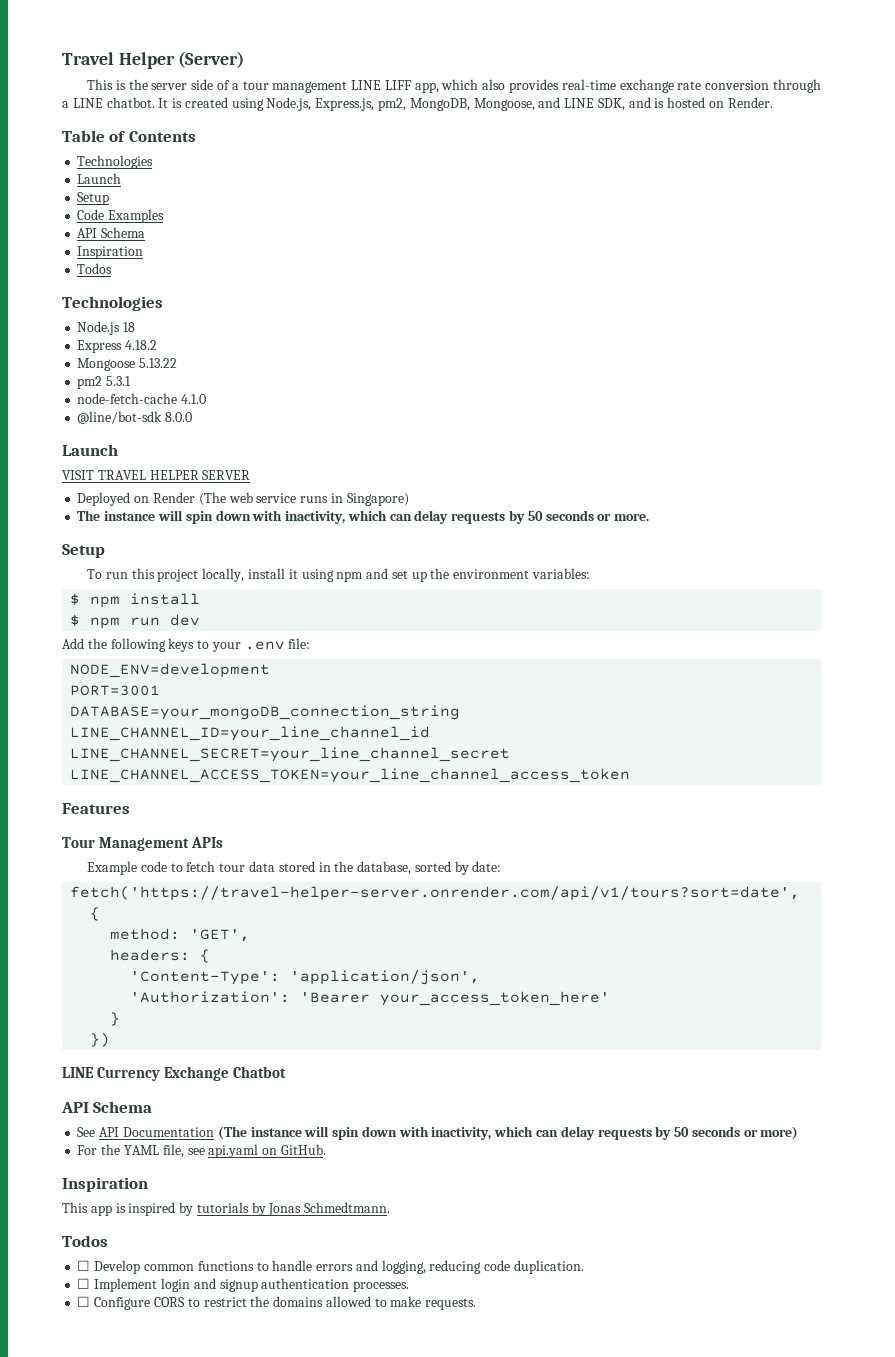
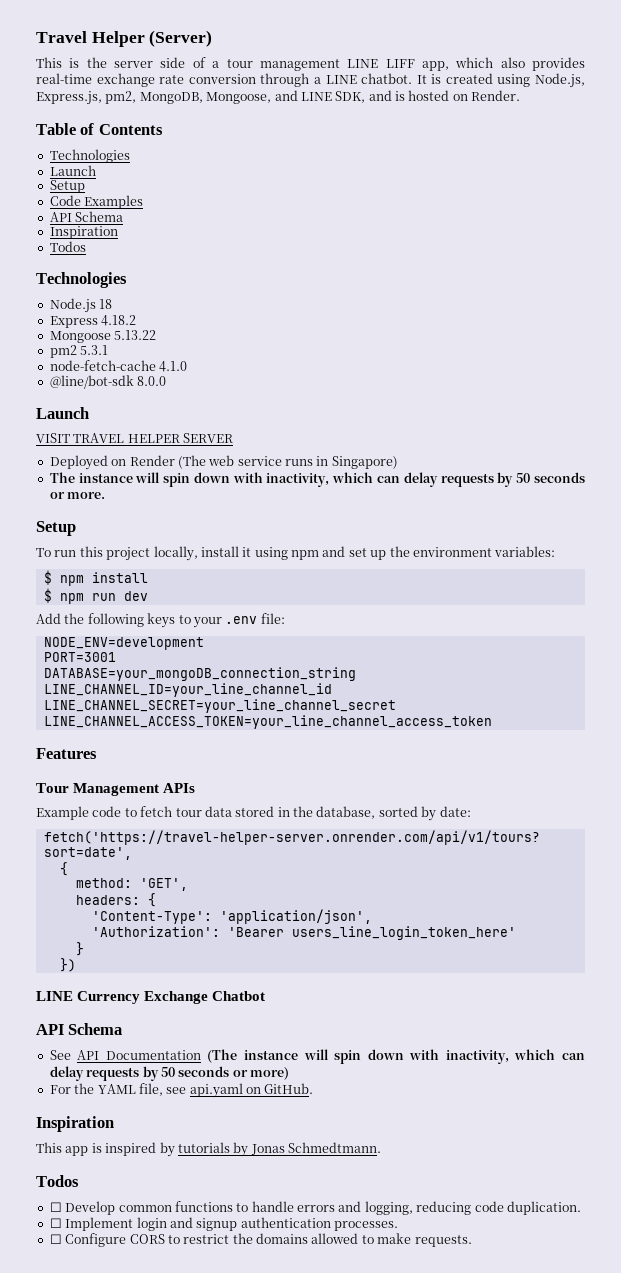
- 'Authorization': 'Bearer your_access_token_here'
+ 'Authorization': 'Bearer users_line_login_token_here'

